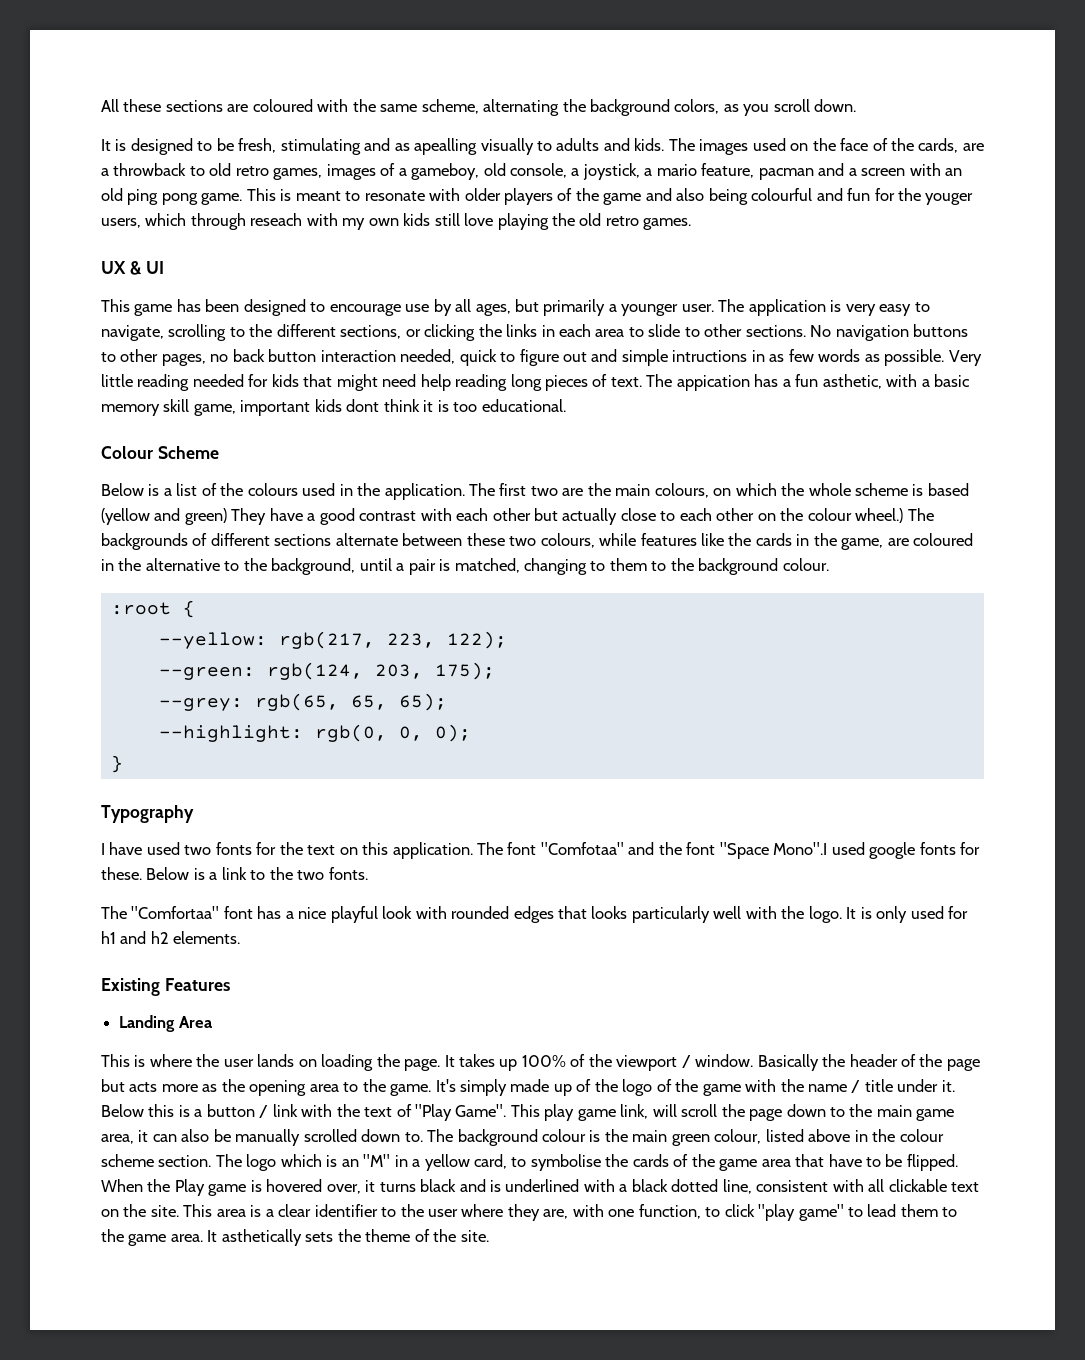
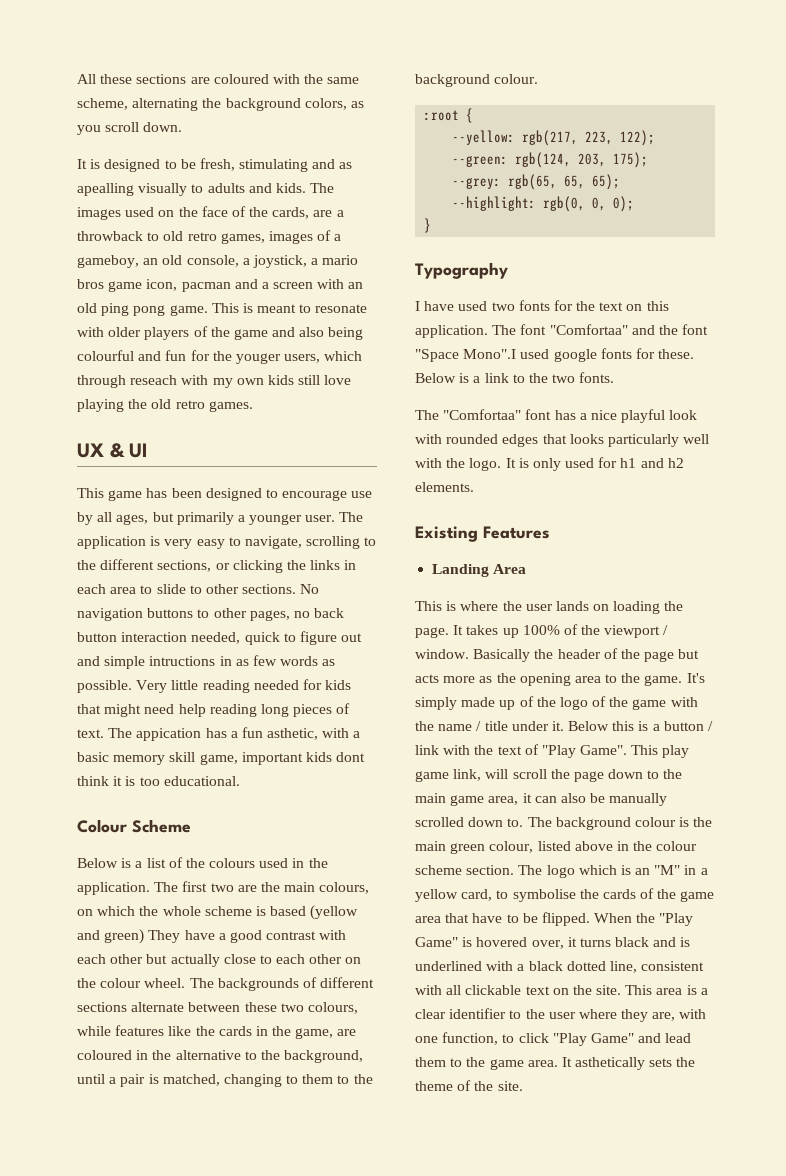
- The images used on the face of the cards, are a throwback to old retro games, images of a gameboy, old console, a joystick, a mario feature, pacman and a screen with an old ping pong game.
+ The images used on the face of the cards, are a throwback to old retro games, images of a gameboy, an old console, a joystick, a mario bros game icon, pacman and a screen with an old ping pong game.
- The first two are the main colours, on which the whole scheme is based (yellow and green) They have a good contrast with each other but actually close to each other on the colour wheel.)
+ The first two are the main colours, on which the whole scheme is based (yellow and green) They have a good contrast with each other but actually close to each other on the colour wheel.
- The font "Comfotaa" and the font "Space Mono".I used google fonts for these.
+ The font "Comfortaa" and the font "Space Mono".I used google fonts for these.
- When the Play game is hovered over, it turns black and is underlined with a black dotted line, consistent with all clickable text on the site.
+ When the "Play Game" is hovered over, it turns black and is underlined with a black dotted line, consistent with all clickable text on the site.
- This area is a clear identifier to the user where they are, with one function, to click "play game" to lead them to the game area.
+ This area is a clear identifier to the user where they are, with one function, to click "Play Game" and lead them to the game area.

